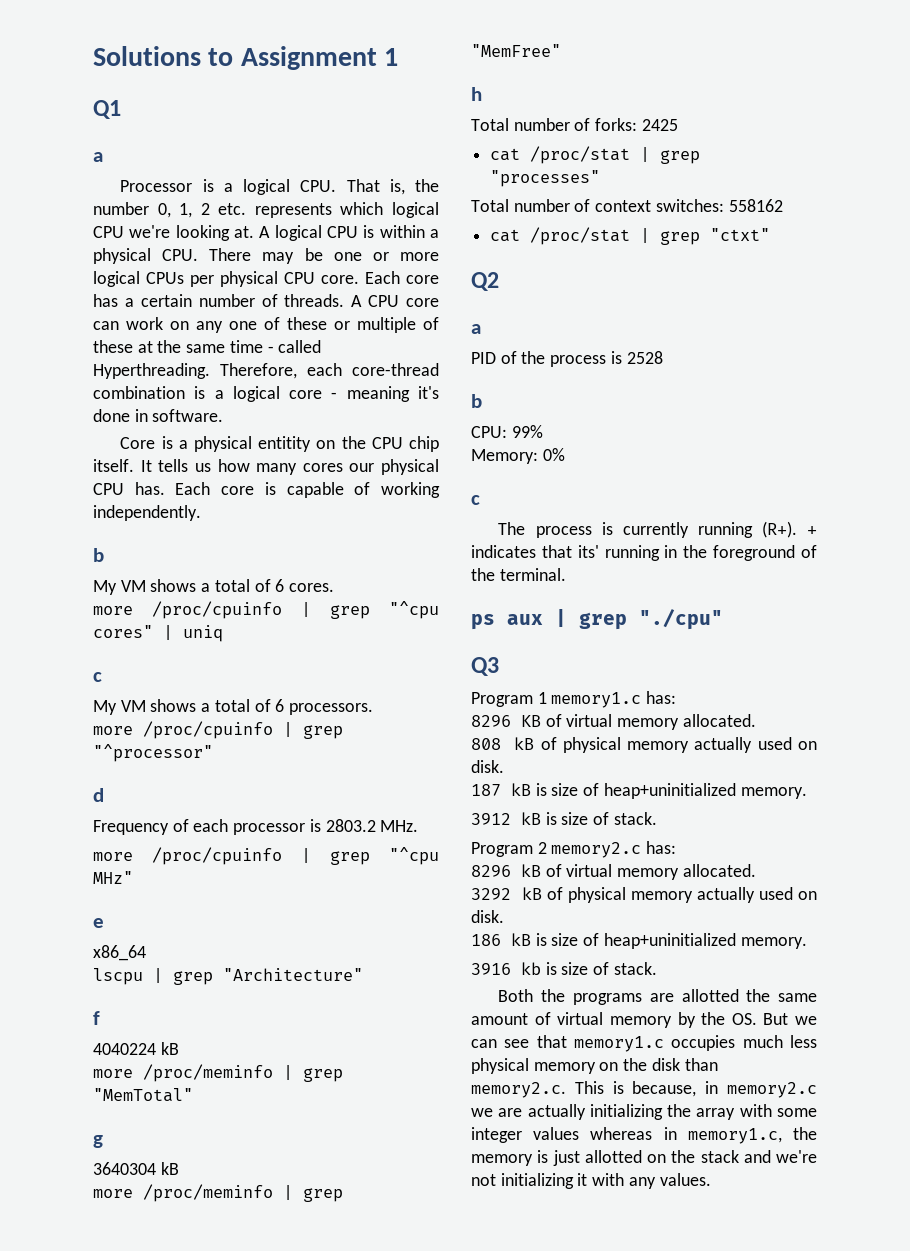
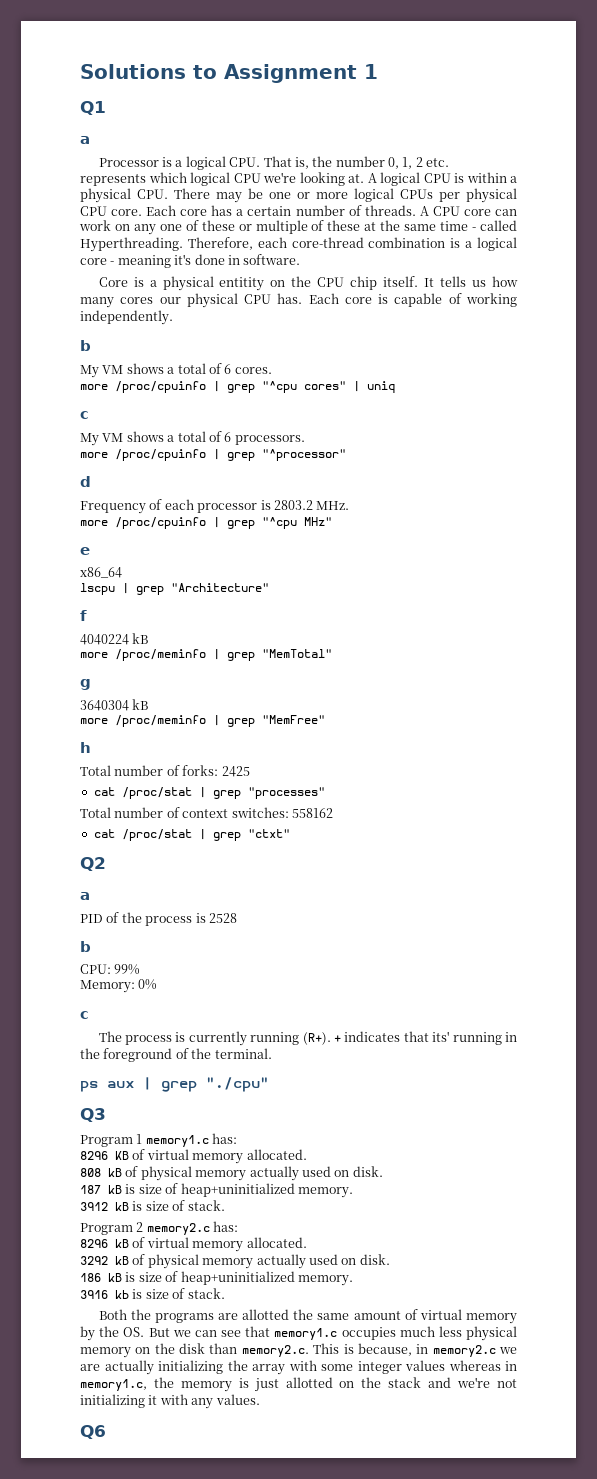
+ Q6

